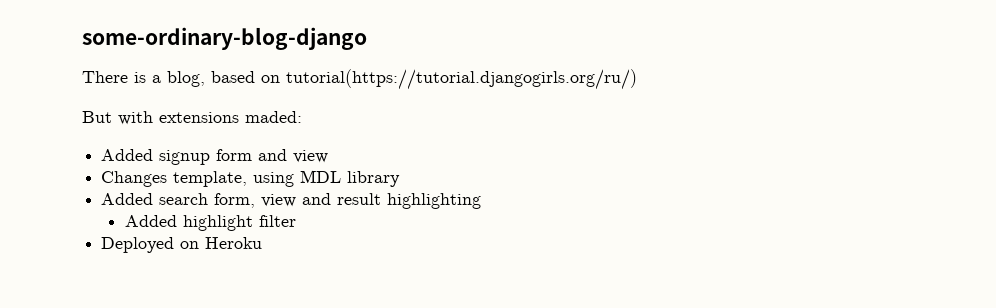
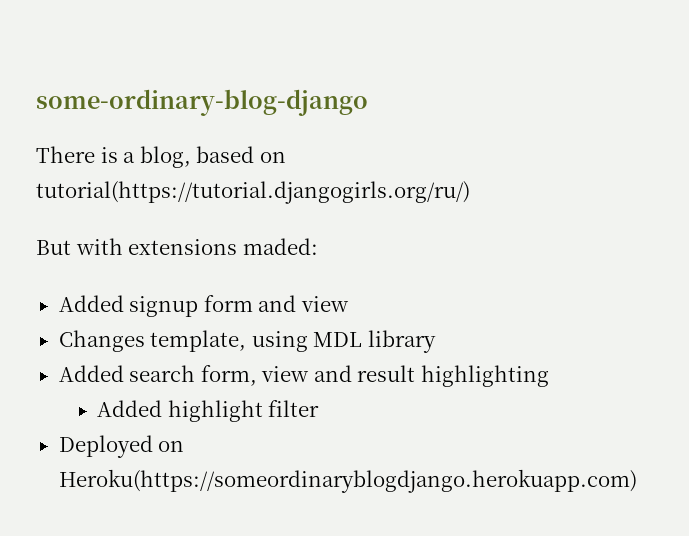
- Deployed on Heroku
+ Deployed on Heroku(https://someordinaryblogdjango.herokuapp.com)

